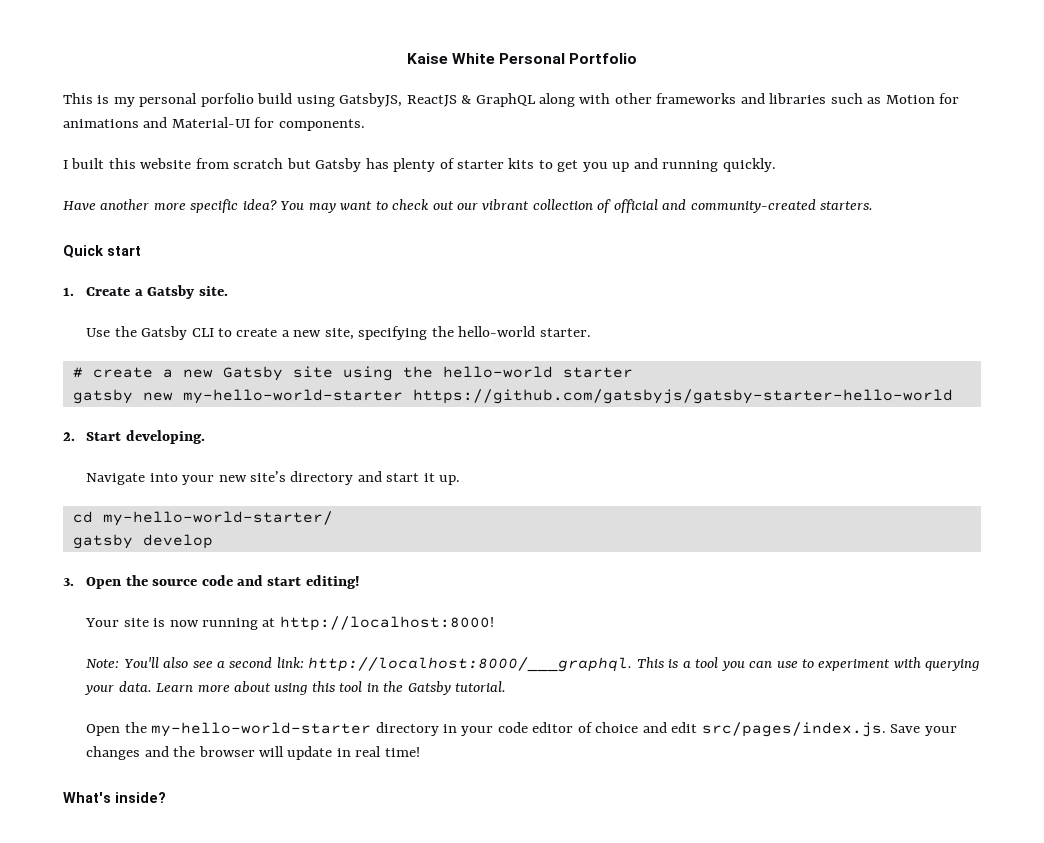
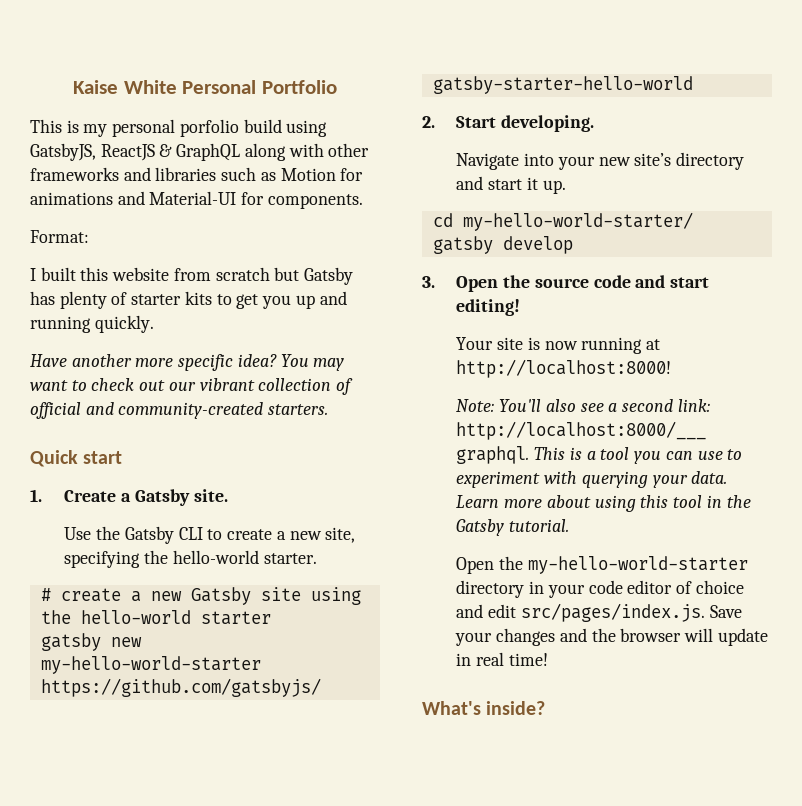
+ Format:

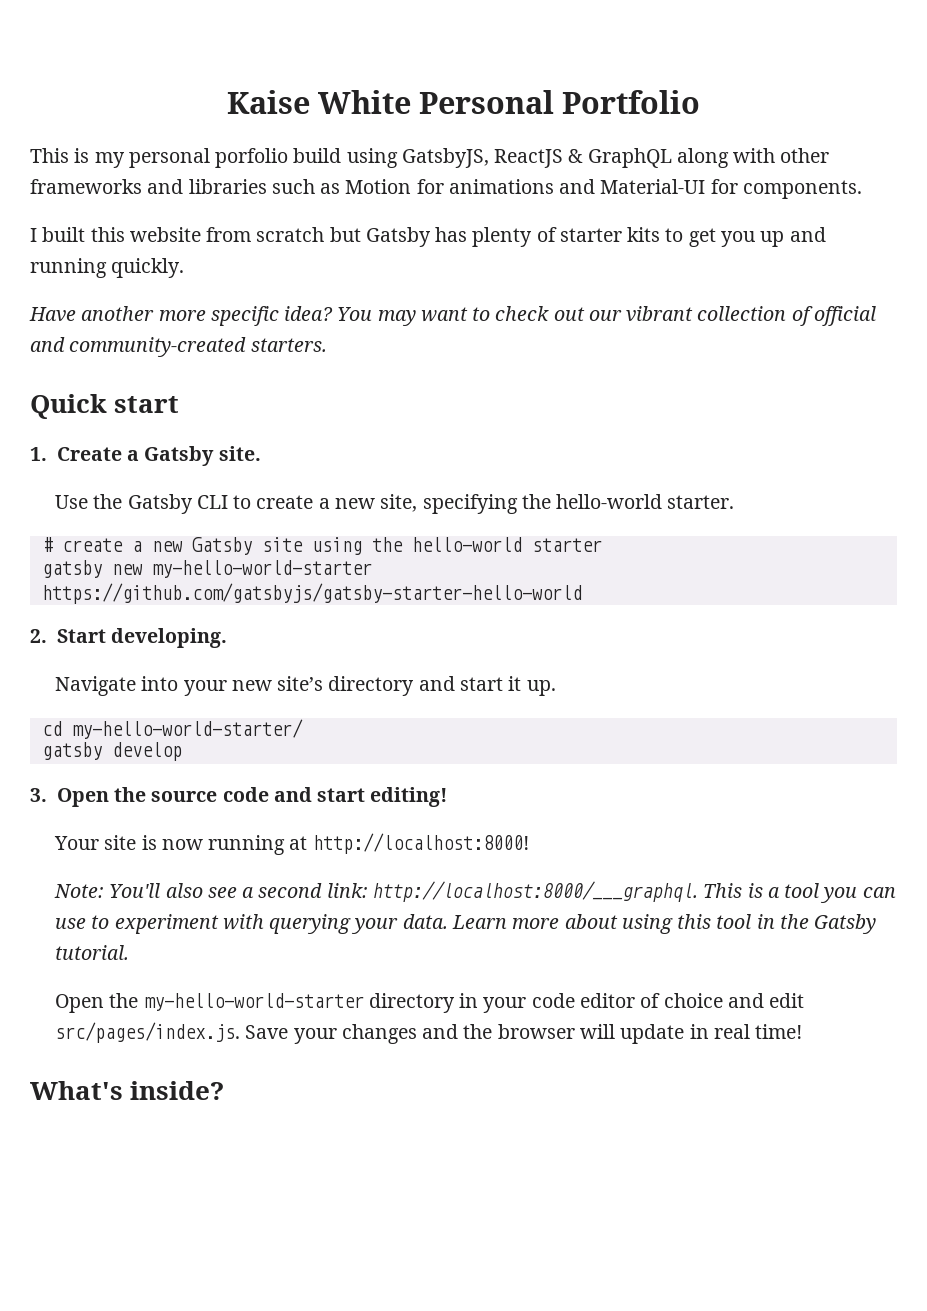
- Format:

